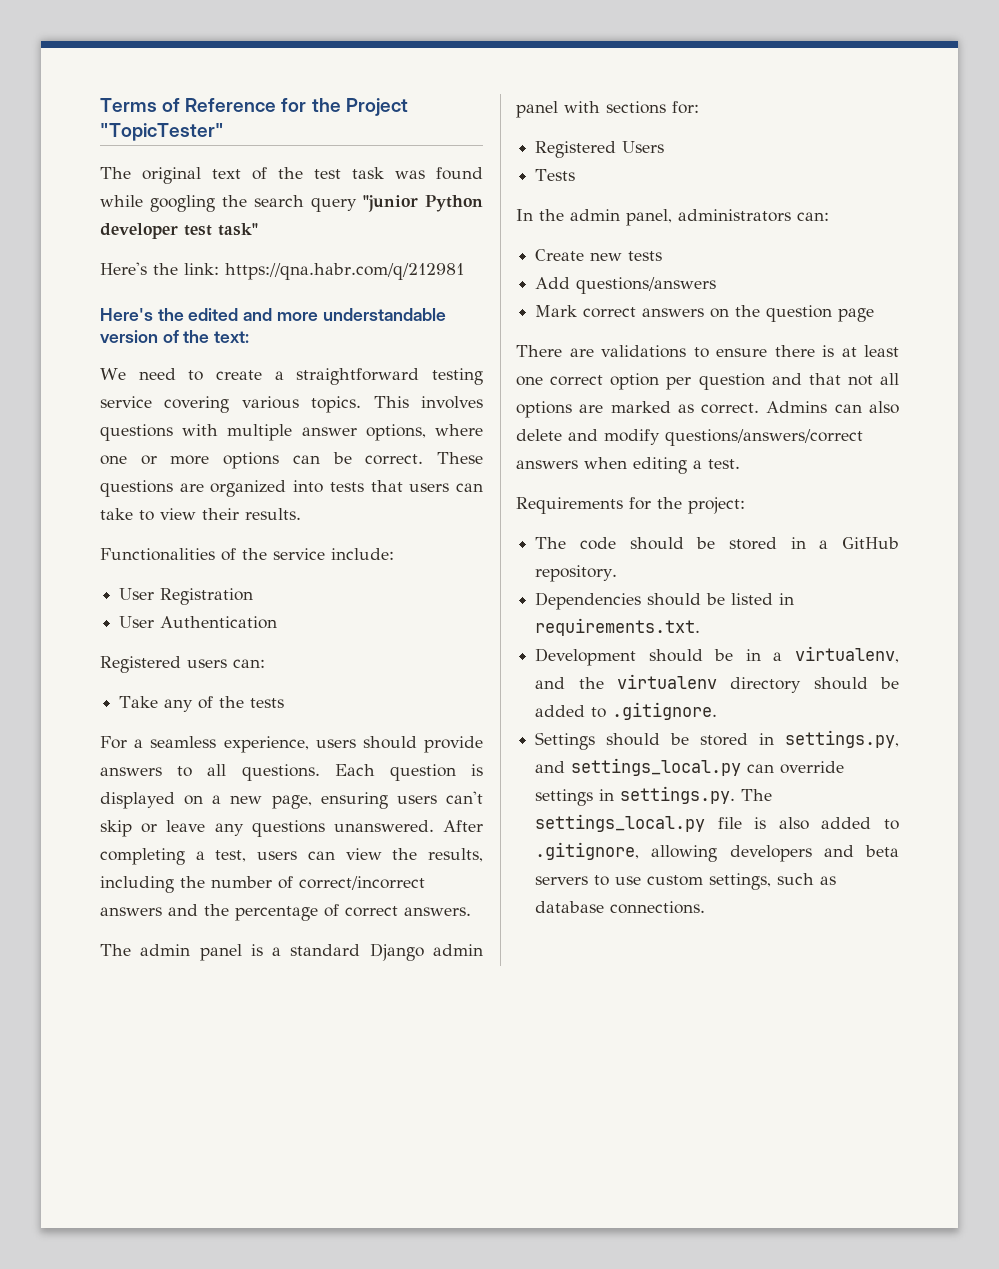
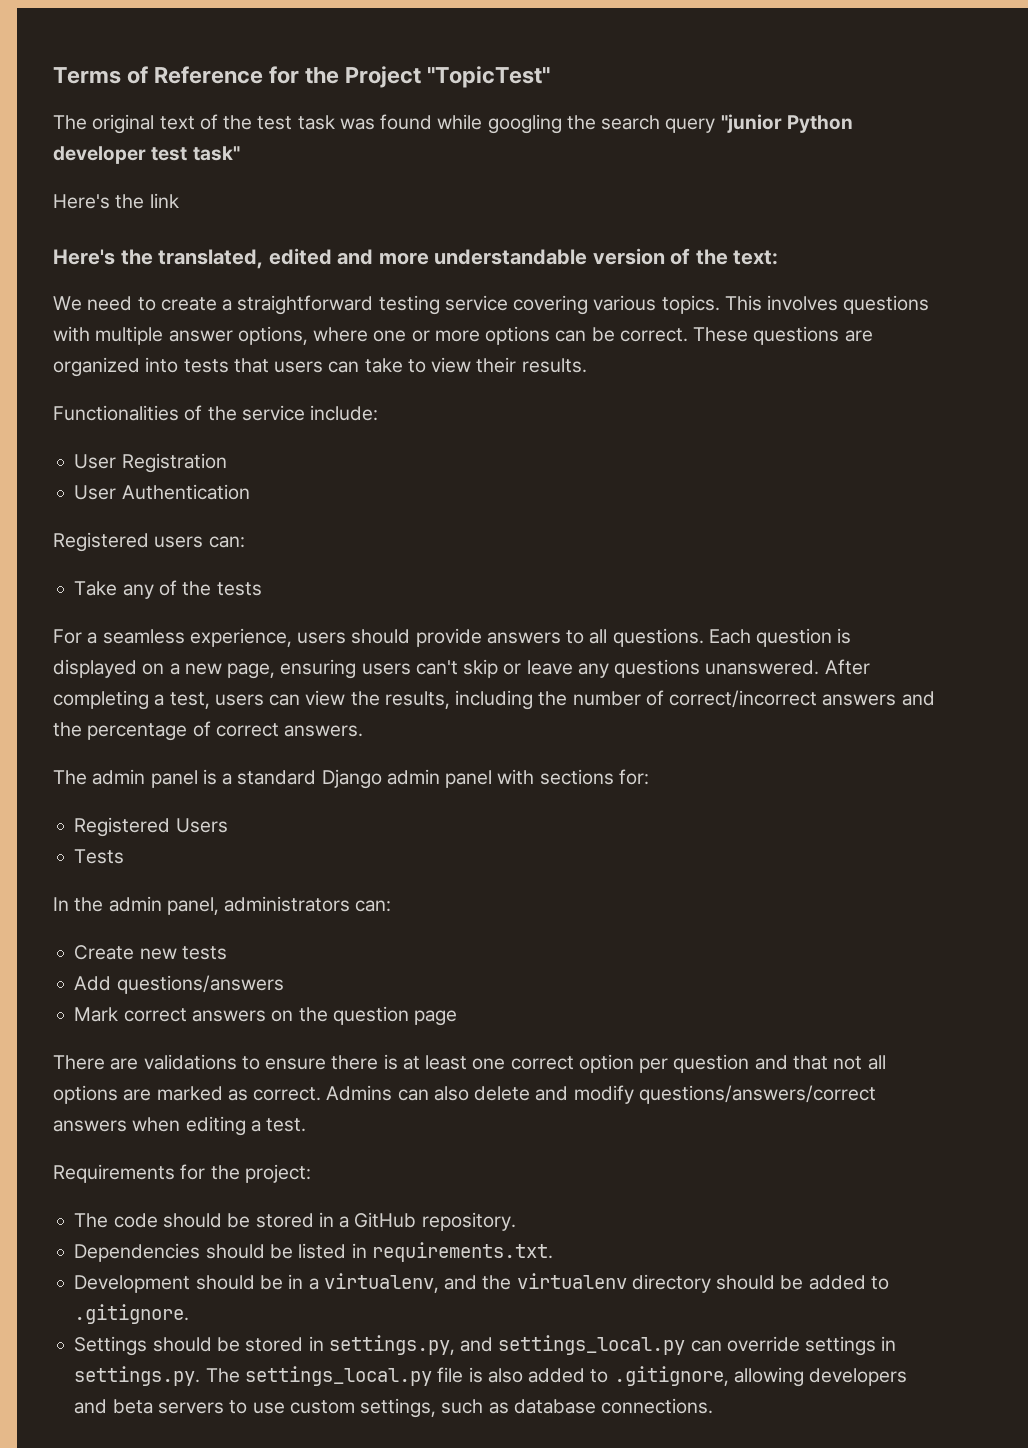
- Terms of Reference for the Project "TopicTester"
+ Terms of Reference for the Project "TopicTest"
- Here's the link: https://qna.habr.com/q/212981
- Here's the edited and more understandable version of the text:
+ Here's the link
+ Here's the translated, edited and more understandable version of the text:

